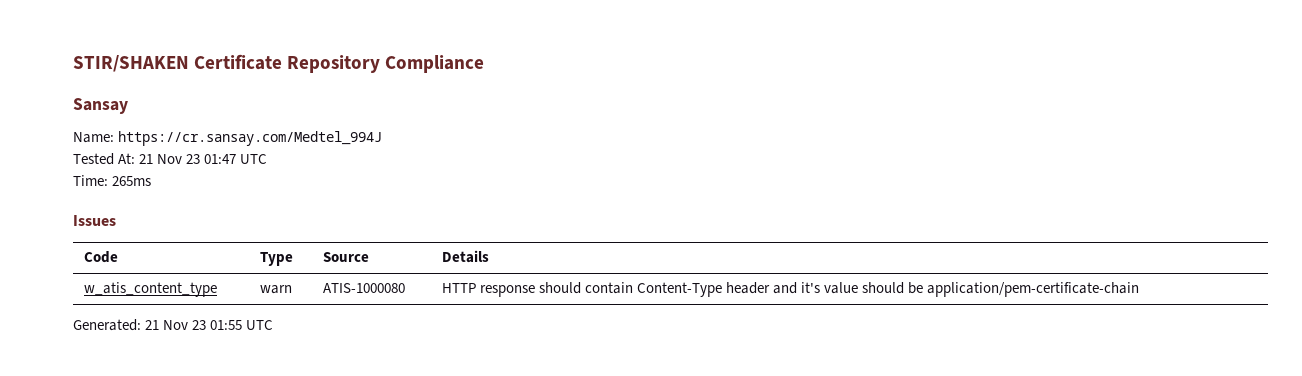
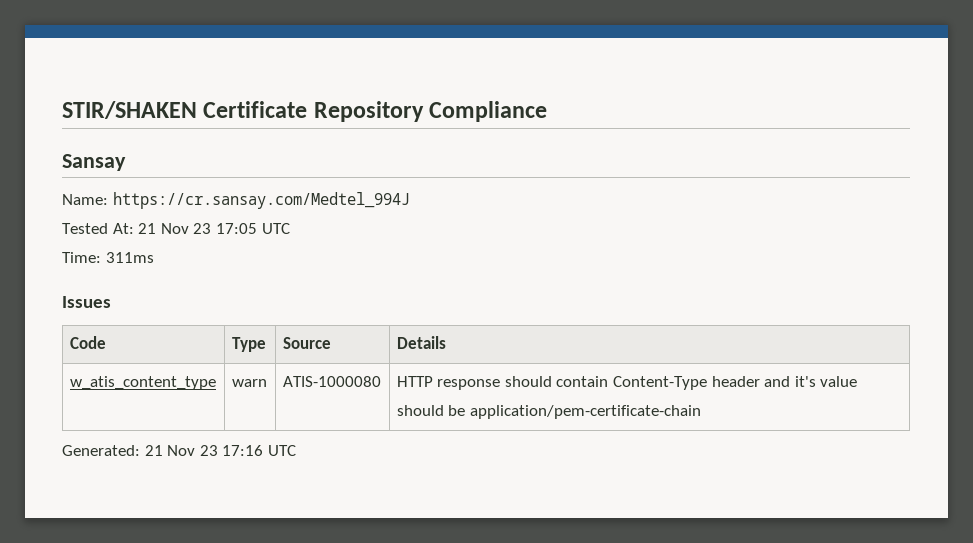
- Tested At: 21 Nov 23 01:47 UTC
+ Tested At: 21 Nov 23 17:05 UTC
- Time: 265ms
+ Time: 311ms
- Generated: 21 Nov 23 01:55 UTC
+ Generated: 21 Nov 23 17:16 UTC

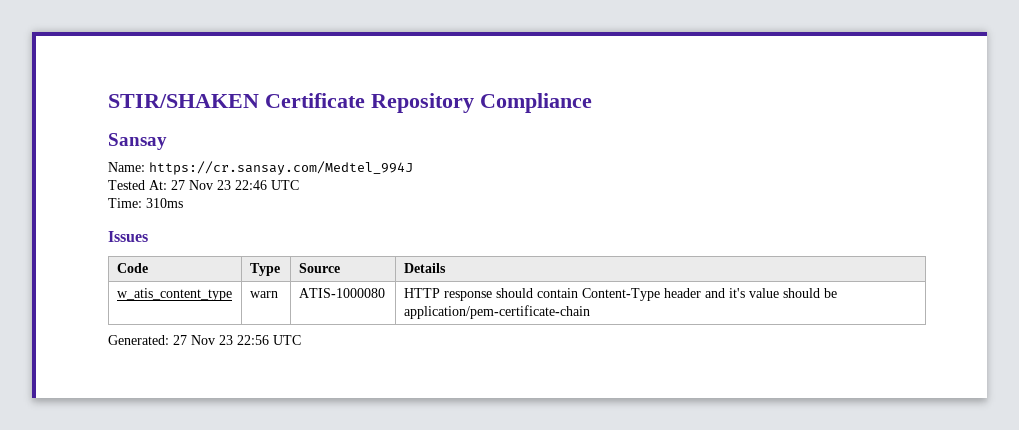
- Tested At: 21 Nov 23 17:05 UTC
+ Tested At: 27 Nov 23 22:46 UTC
- Time: 311ms
+ Time: 310ms
- Generated: 21 Nov 23 17:16 UTC
+ Generated: 27 Nov 23 22:56 UTC

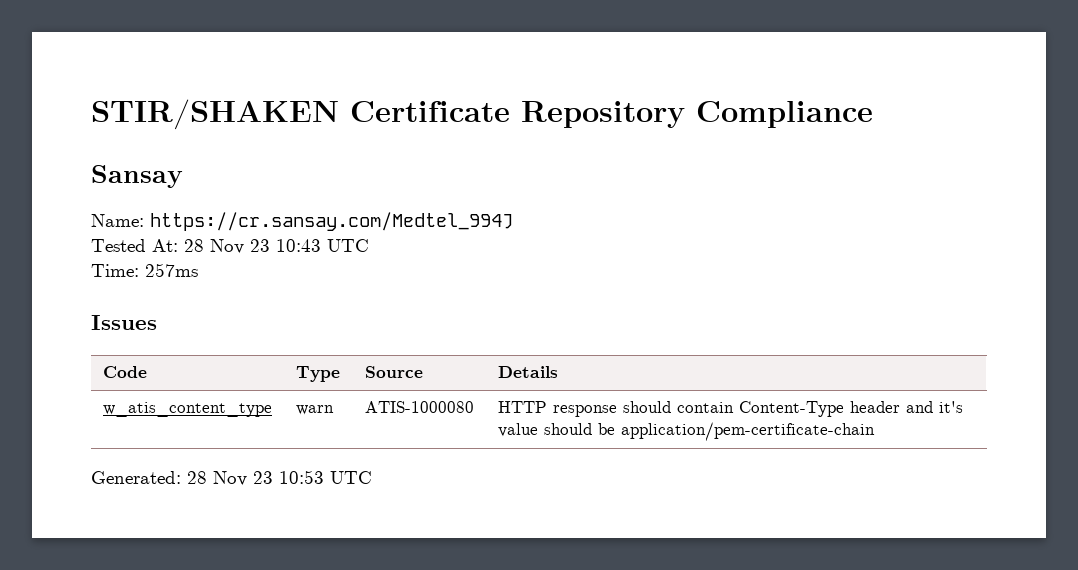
- Tested At: 27 Nov 23 22:46 UTC
+ Tested At: 28 Nov 23 10:43 UTC
- Time: 310ms
+ Time: 257ms
- Generated: 27 Nov 23 22:56 UTC
+ Generated: 28 Nov 23 10:53 UTC

